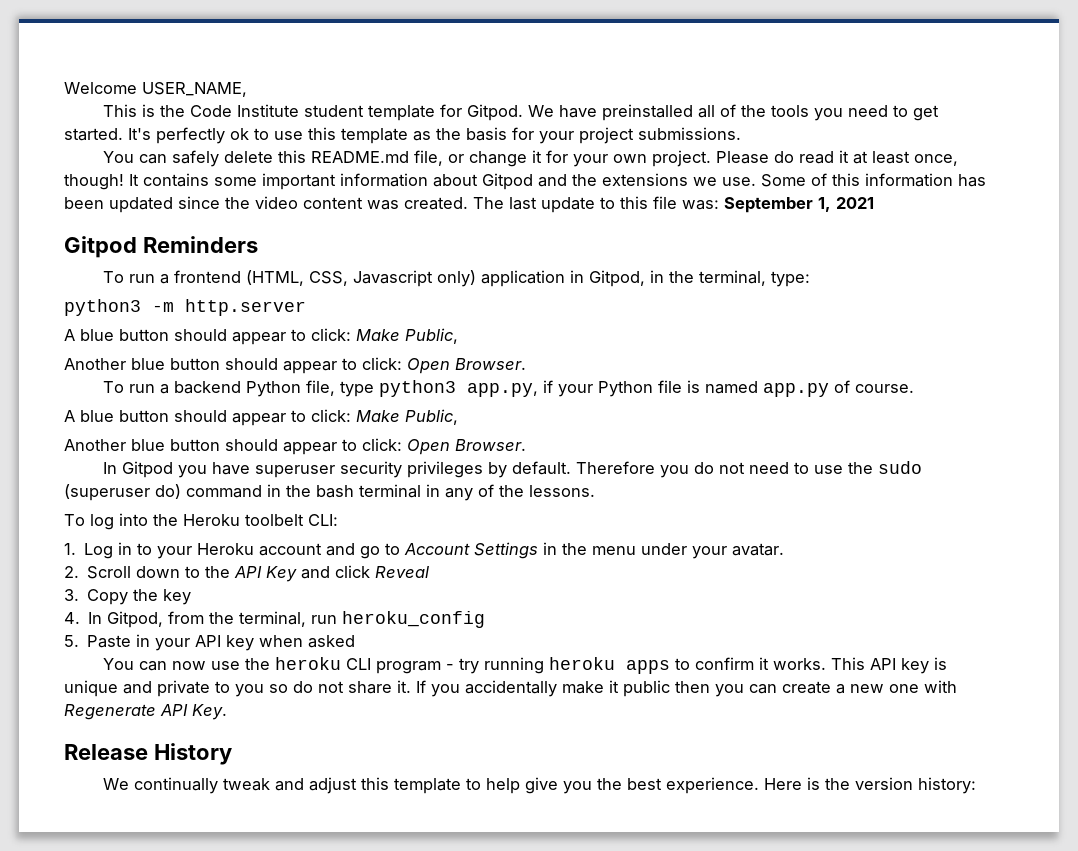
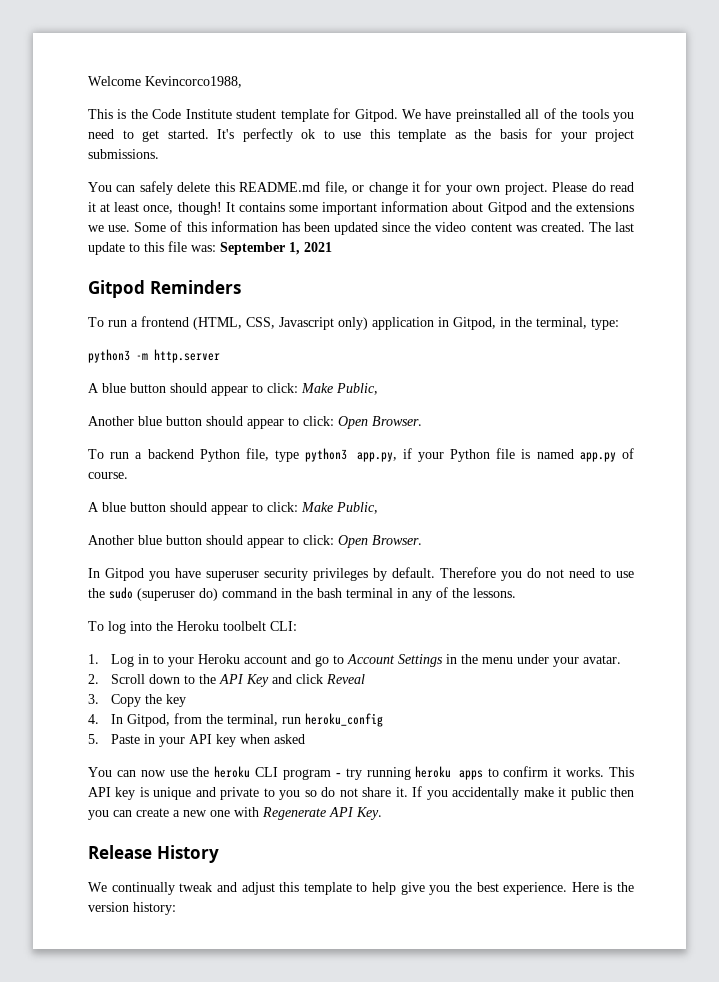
- Welcome USER_NAME,
+ Welcome Kevincorco1988,

